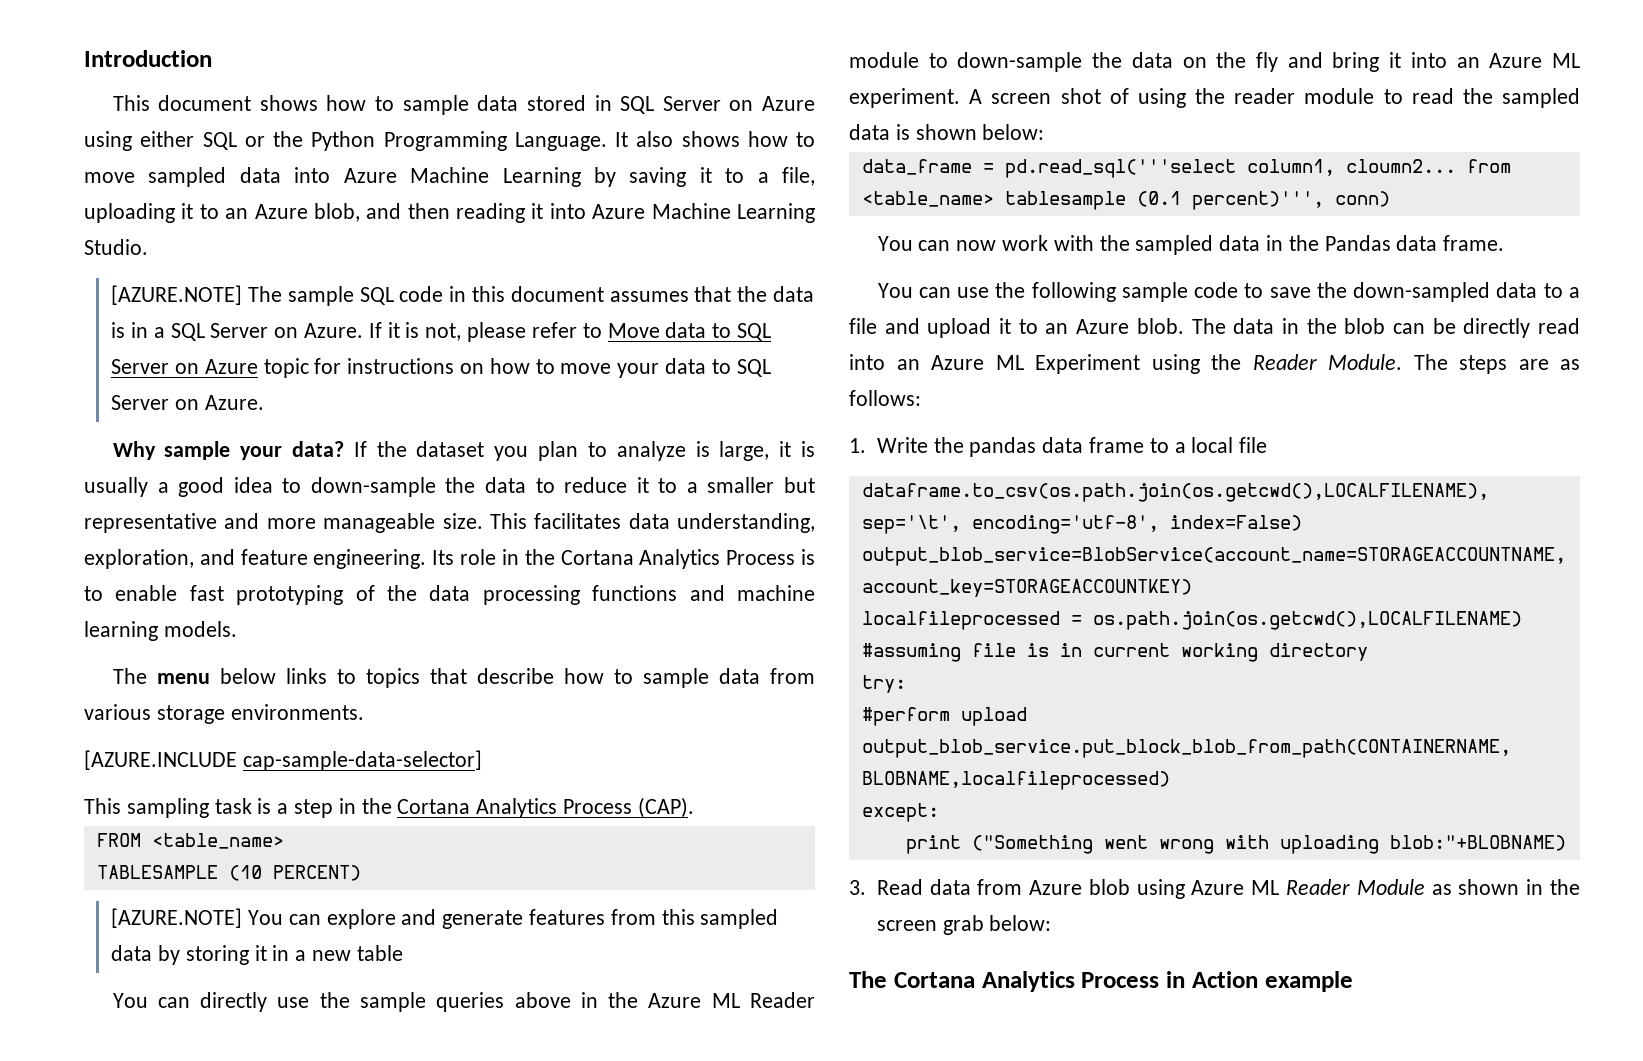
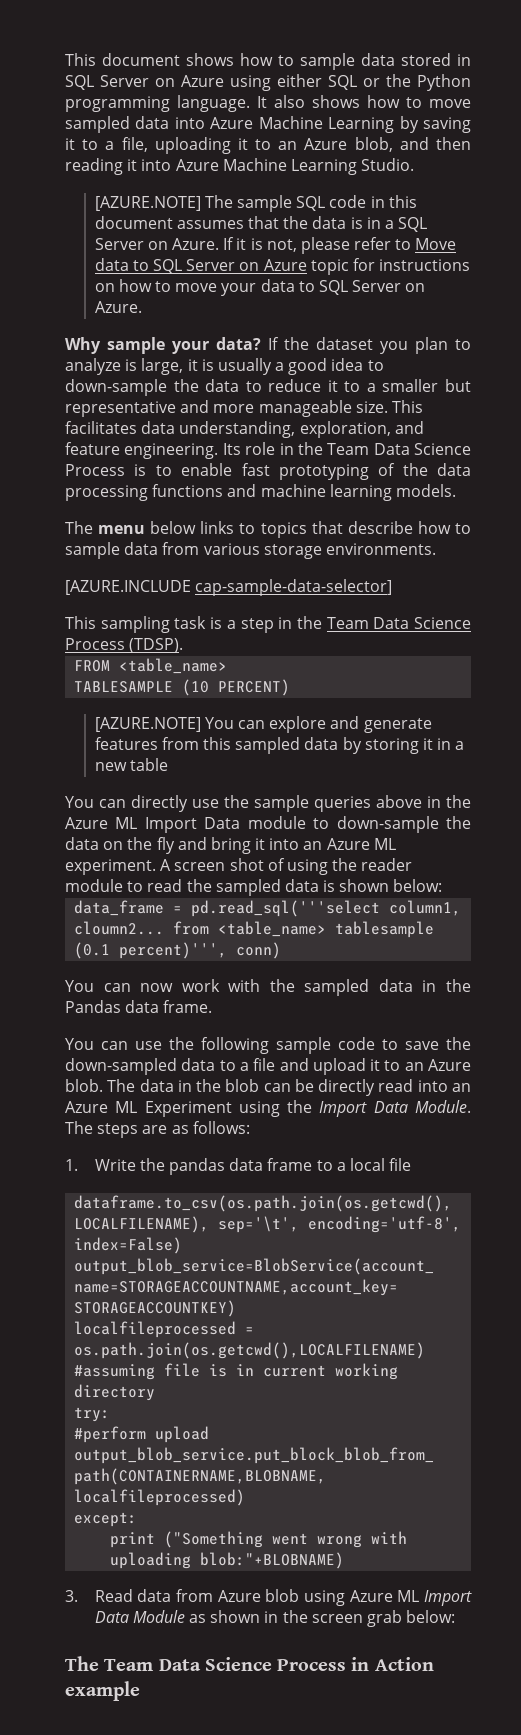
- Introduction
- This document shows how to sample data stored in SQL Server on Azure using either SQL or the Python Programming Language.
+ This document shows how to sample data stored in SQL Server on Azure using either SQL or the Python programming language.
- Its role in the Cortana Analytics Process is to enable fast prototyping of the data processing functions and machine learning models.
+ Its role in the Team Data Science Process is to enable fast prototyping of the data processing functions and machine learning models.
- This sampling task is a step in the Cortana Analytics Process (CAP).
+ This sampling task is a step in the Team Data Science Process (TDSP).
- You can directly use the sample queries above in the Azure ML Reader module to down-sample the data on the fly and bring it into an Azure ML experiment.
+ You can directly use the sample queries above in the Azure ML Import Data module to down-sample the data on the fly and bring it into an Azure ML experiment.
- The data in the blob can be directly read into an Azure ML Experiment using the Reader Module.
+ The data in the blob can be directly read into an Azure ML Experiment using the Import Data Module.
- 3. Read data from Azure blob using Azure ML Reader Module as shown in the screen grab below:
+ 3. Read data from Azure blob using Azure ML Import Data Module as shown in the screen grab below:
- The Cortana Analytics Process in Action example
+ The Team Data Science Process in Action example

